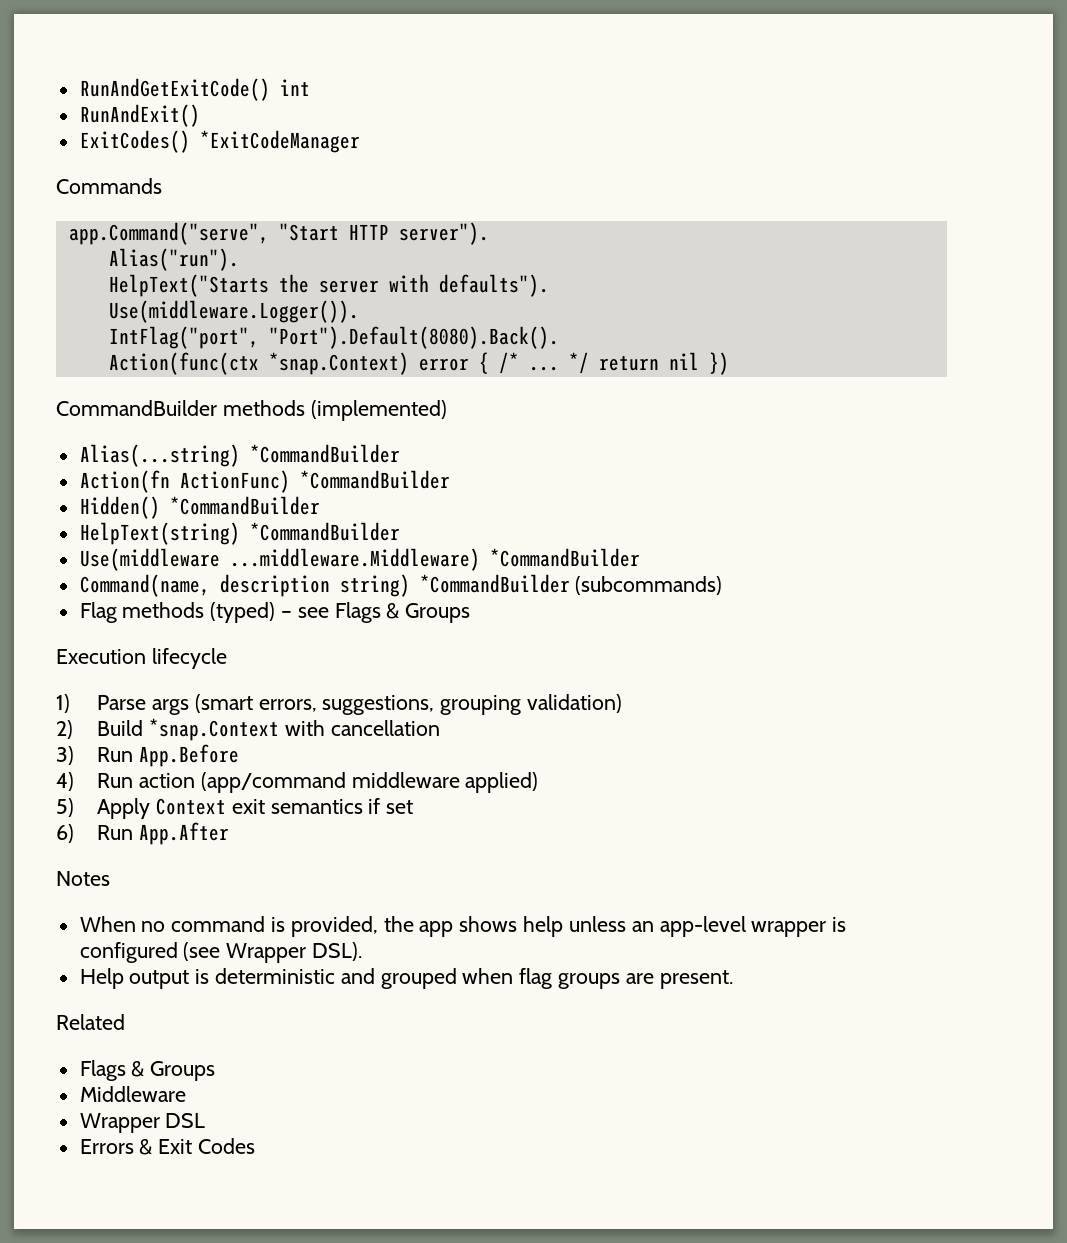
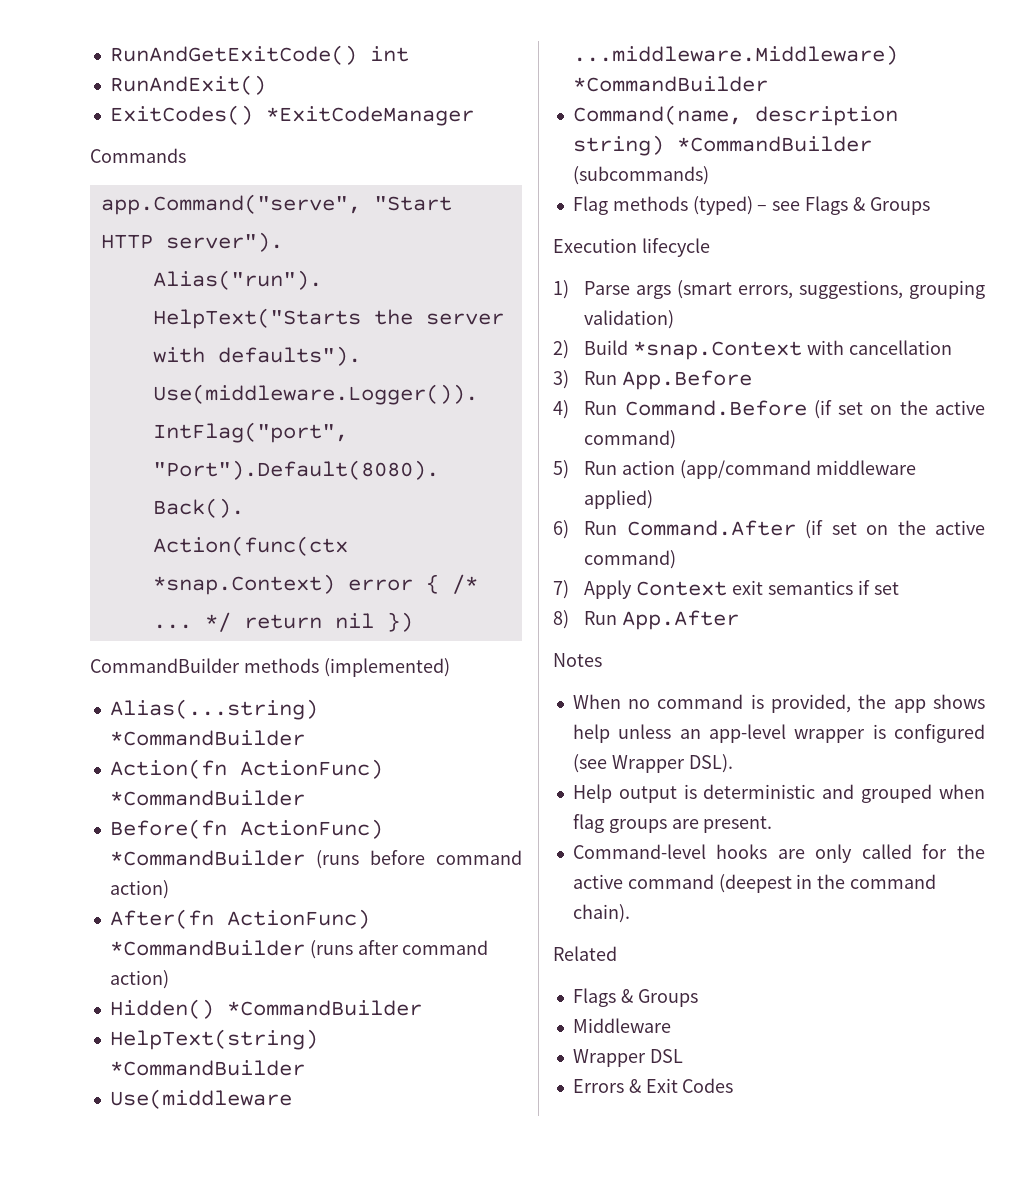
+ Before(fn ActionFunc) *CommandBuilder (runs before command action)
+ After(fn ActionFunc) *CommandBuilder (runs after command action)
- 4) Run action (app/command middleware applied)
- 5) Apply Context exit semantics if set
+ 4) Run Command.Before (if set on the active command)
+ 5) Run action (app/command middleware applied)
+ 6) Run Command.After (if set on the active command)
+ 7) Apply Context exit semantics if set
- 6) Run App.After
+ 8) Run App.After
+ Command-level hooks are only called for the active command (deepest in the command chain).

